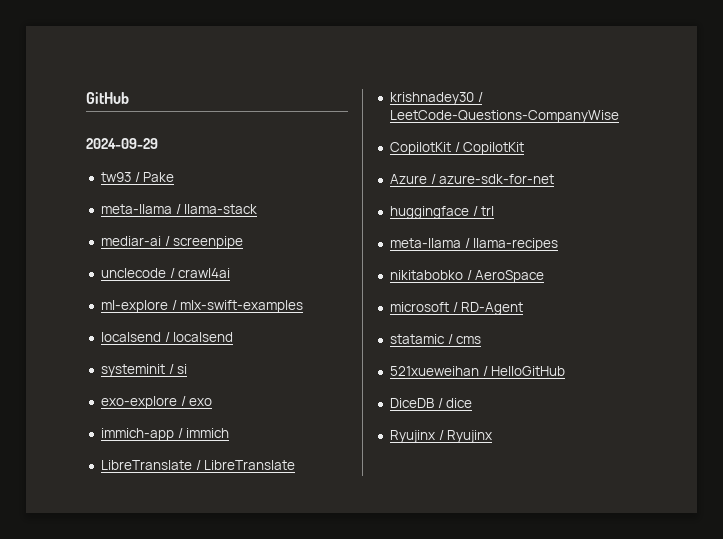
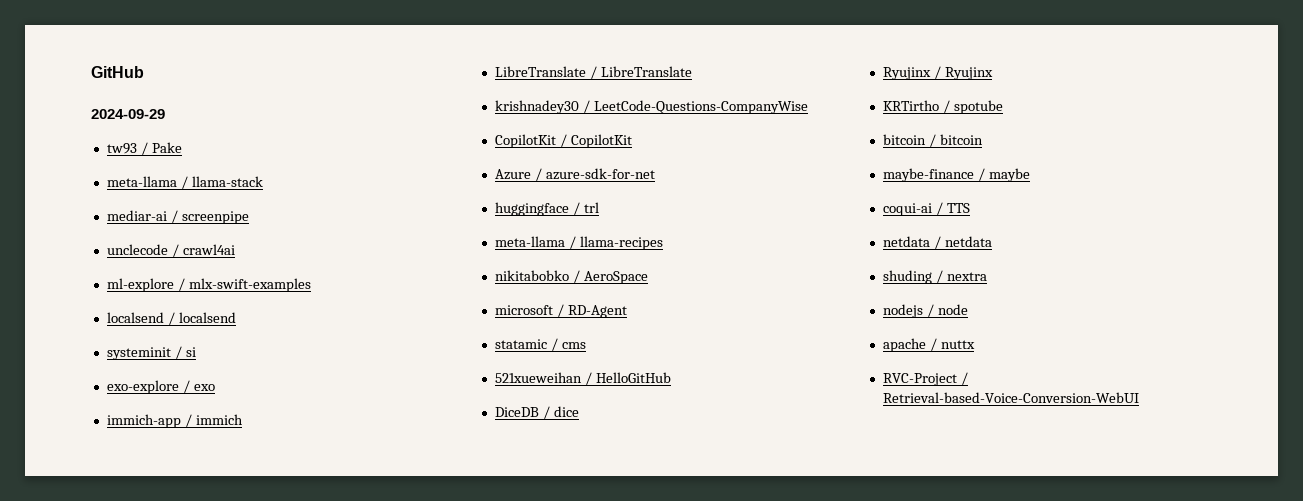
+ KRTirtho / spotube
+ bitcoin / bitcoin
+ maybe-finance / maybe
+ coqui-ai / TTS
+ netdata / netdata
+ shuding / nextra
+ nodejs / node
+ apache / nuttx
+ RVC-Project / Retrieval-based-Voice-Conversion-WebUI

